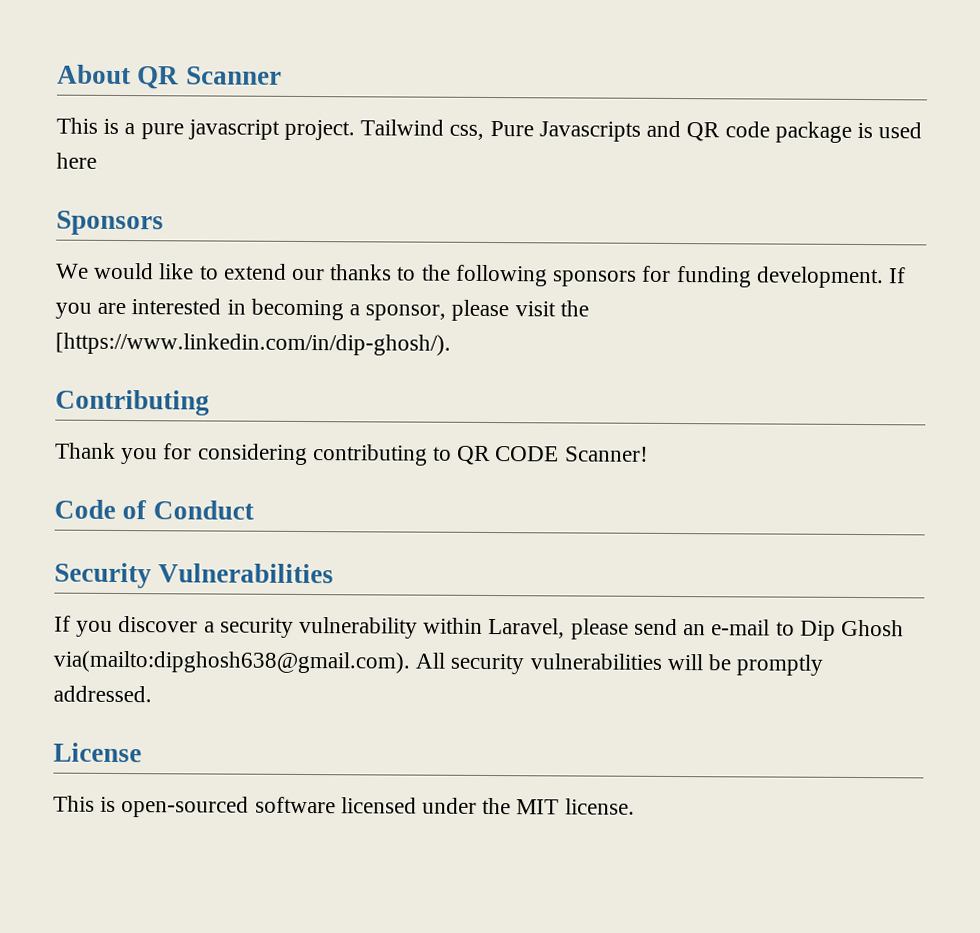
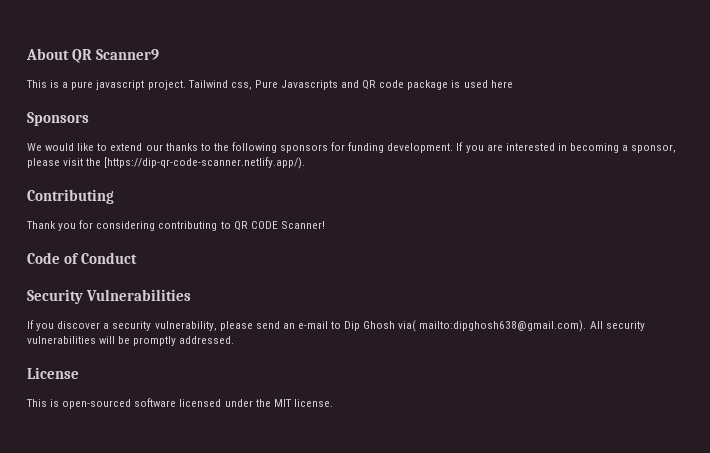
- About QR Scanner
+ About QR Scanner9
- If you are interested in becoming a sponsor, please visit the [https://www.linkedin.com/in/dip-ghosh/).
+ If you are interested in becoming a sponsor, please visit the [https://dip-qr-code-scanner.netlify.app/).
- If you discover a security vulnerability within Laravel, please send an e-mail to Dip Ghosh via(mailto:dipghosh638@gmail.com). All security vulnerabilities will be promptly addressed.
+ If you discover a security vulnerability, please send an e-mail to Dip Ghosh via( mailto:dipghosh638@gmail.com). All security vulnerabilities will be promptly addressed.

